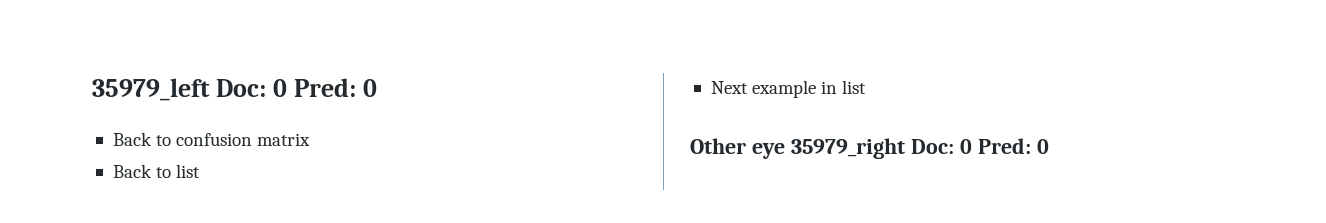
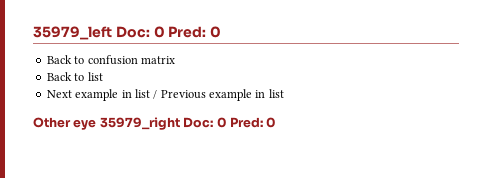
- Next example in list
+ Next example in list / Previous example in list

